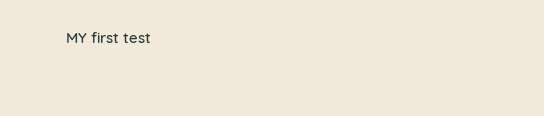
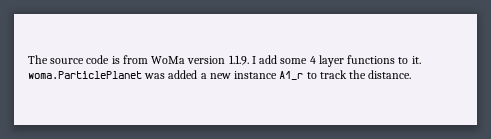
- MY first test
+ The source code is from WoMa version 1.1.9. I add some 4 layer functions to it. woma.ParticlePlanet was added a new instance A1_r to track the distance.

